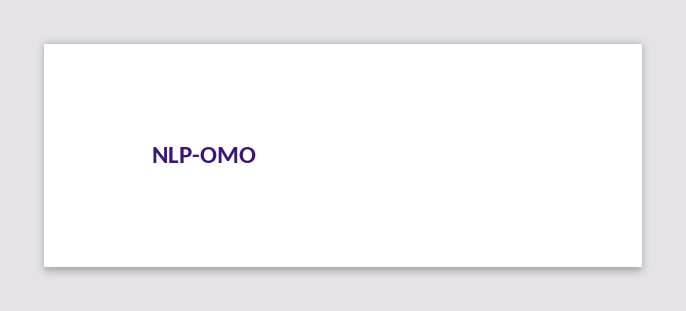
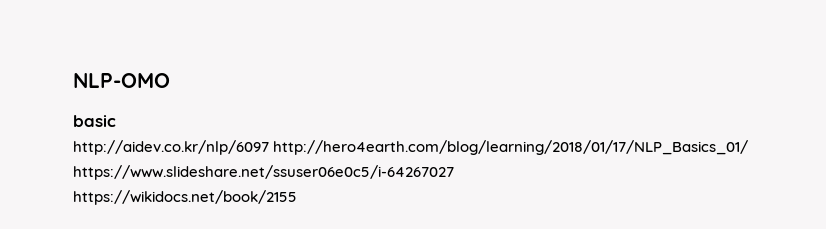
+ basic
+ http://aidev.co.kr/nlp/6097 http://hero4earth.com/blog/learning/2018/01/17/NLP_Basics_01/
+ https://www.slideshare.net/ssuser06e0c5/i-64267027
+ https://wikidocs.net/book/2155

